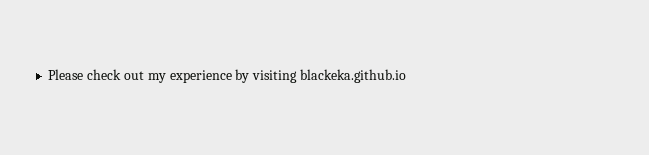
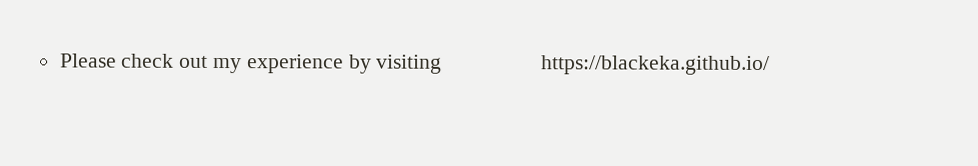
- Please check out my experience by visiting blackeka.github.io
+ Please check out my experience by visiting https://blackeka.github.io/

